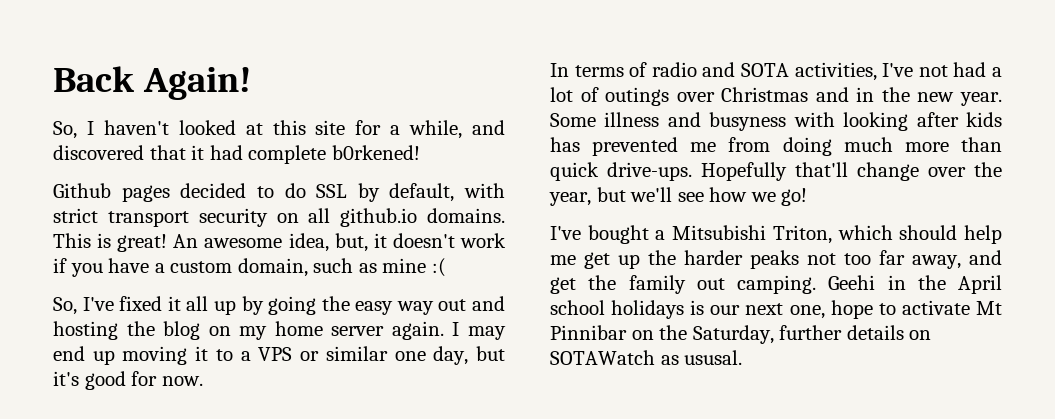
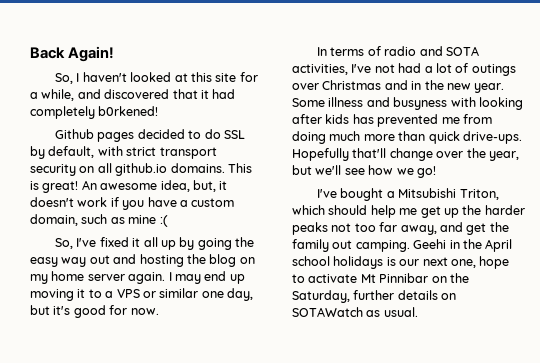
- So, I haven't looked at this site for a while, and discovered that it had complete b0rkened!
+ So, I haven't looked at this site for a while, and discovered that it had completely b0rkened!
- Geehi in the April school holidays is our next one, hope to activate Mt Pinnibar on the Saturday, further details on SOTAWatch as ususal.
+ Geehi in the April school holidays is our next one, hope to activate Mt Pinnibar on the Saturday, further details on SOTAWatch as usual.

